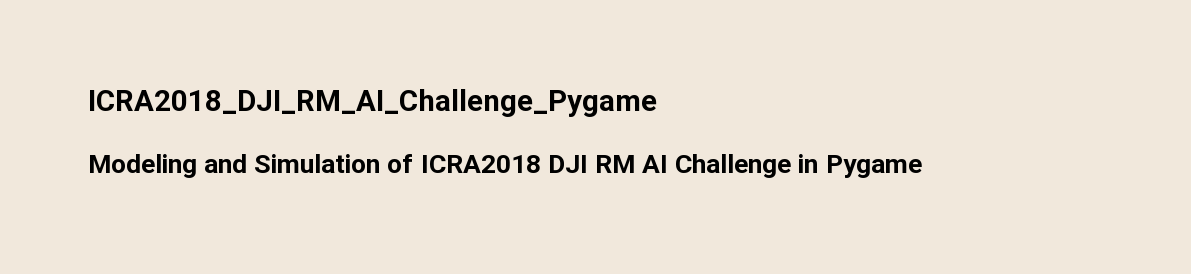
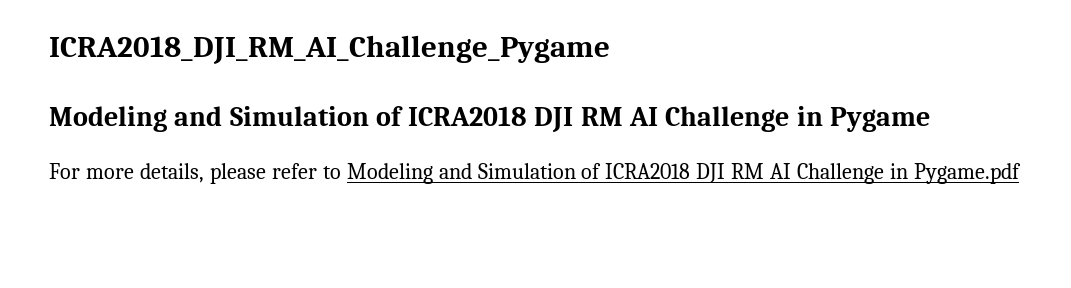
+ For more details, please refer to Modeling and Simulation of ICRA2018 DJI RM AI Challenge in Pygame.pdf

